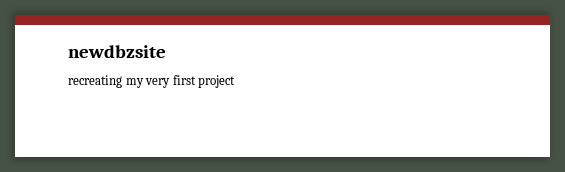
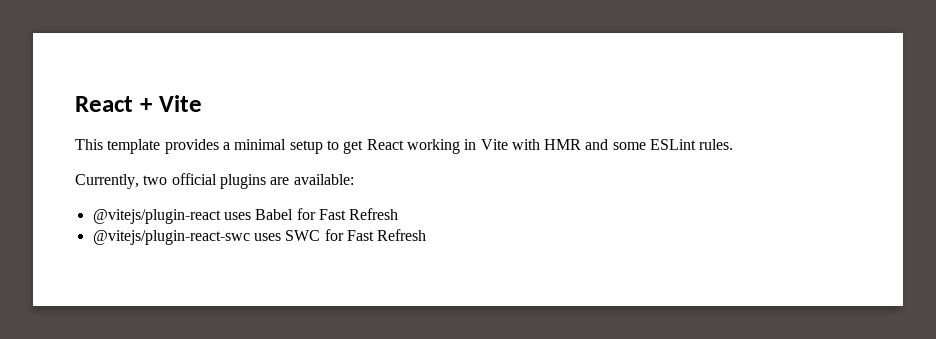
- newdbzsite
- recreating my very first project
+ React + Vite
+ This template provides a minimal setup to get React working in Vite with HMR and some ESLint rules.
+ Currently, two official plugins are available:
+ @vitejs/plugin-react uses Babel for Fast Refresh
+ @vitejs/plugin-react-swc uses SWC for Fast Refresh

